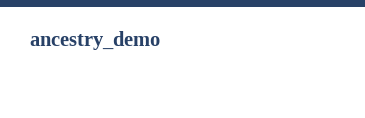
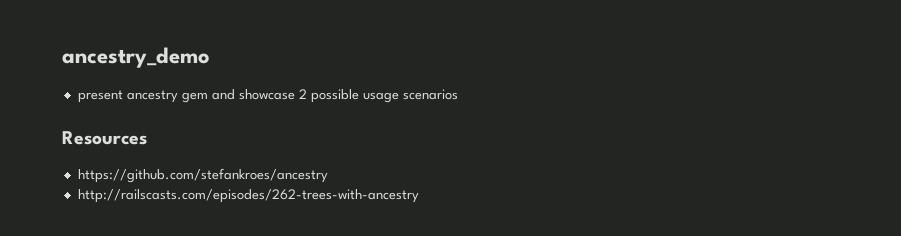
+ present ancestry gem and showcase 2 possible usage scenarios
+ Resources
+ https://github.com/stefankroes/ancestry
+ http://railscasts.com/episodes/262-trees-with-ancestry

